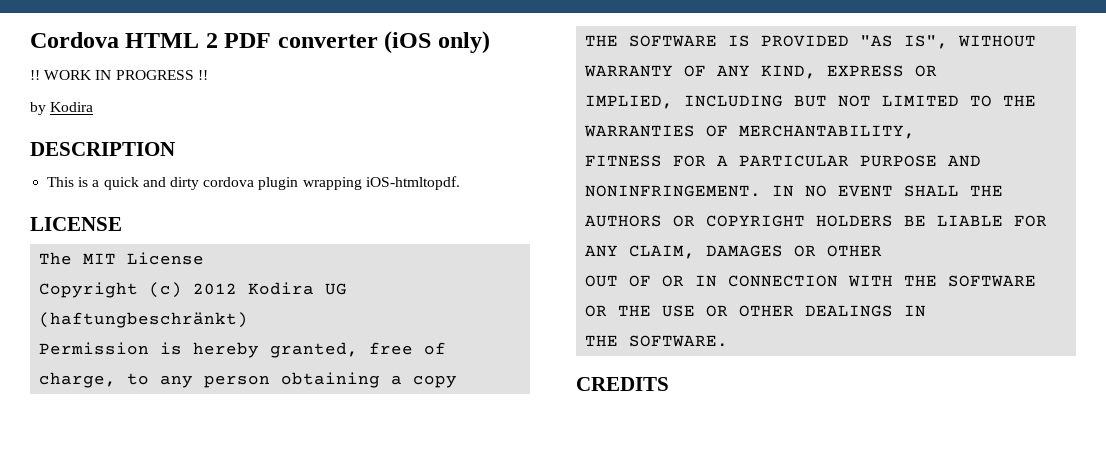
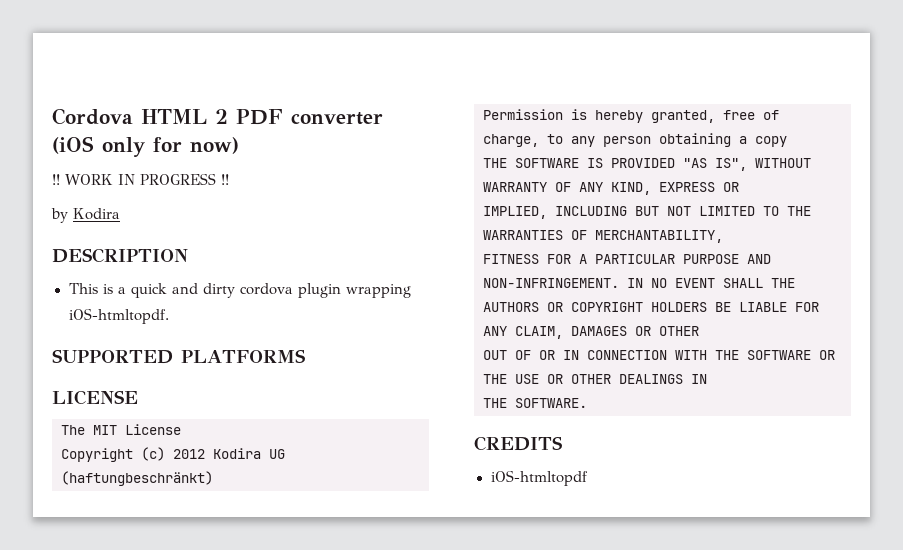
- Cordova HTML 2 PDF converter (iOS only)
+ Cordova HTML 2 PDF converter (iOS only for now)
+ SUPPORTED PLATFORMS
- FITNESS FOR A PARTICULAR PURPOSE AND NONINFRINGEMENT.
+ FITNESS FOR A PARTICULAR PURPOSE AND NON-INFRINGEMENT.
+ iOS-htmltopdf

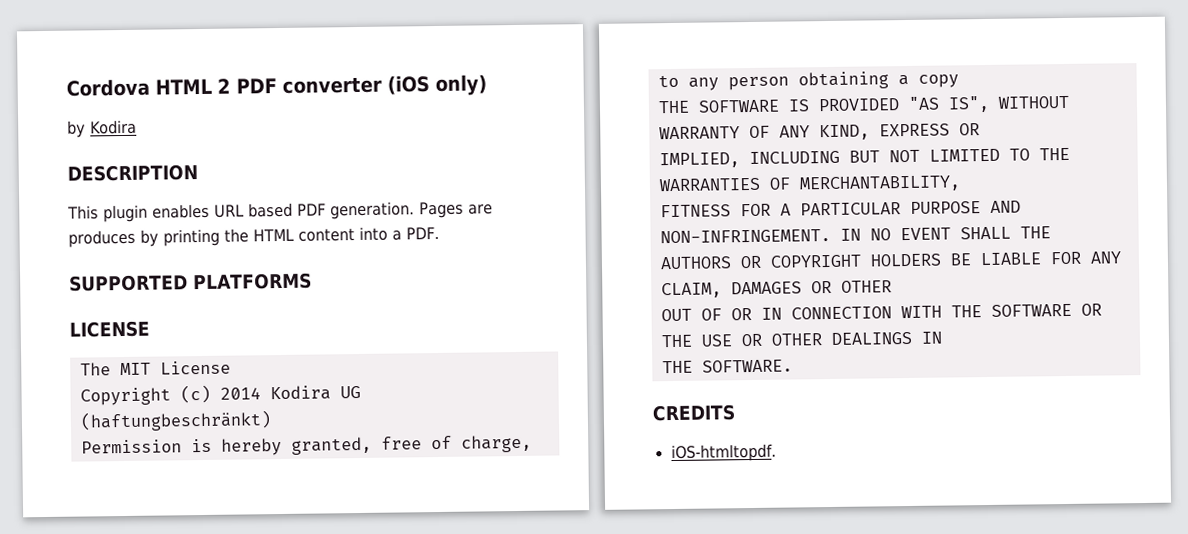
- Cordova HTML 2 PDF converter (iOS only for now)
- !! WORK IN PROGRESS !!
+ Cordova HTML 2 PDF converter (iOS only)
  by Kodira
  DESCRIPTION
- This is a quick and dirty cordova plugin wrapping iOS-htmltopdf.
+ This plugin enables URL based PDF generation. Pages are produces by printing the HTML content into a PDF.
- Copyright (c) 2012 Kodira UG (haftungbeschränkt)
+ Copyright (c) 2014 Kodira UG (haftungbeschränkt)
- iOS-htmltopdf
+ iOS-htmltopdf.

